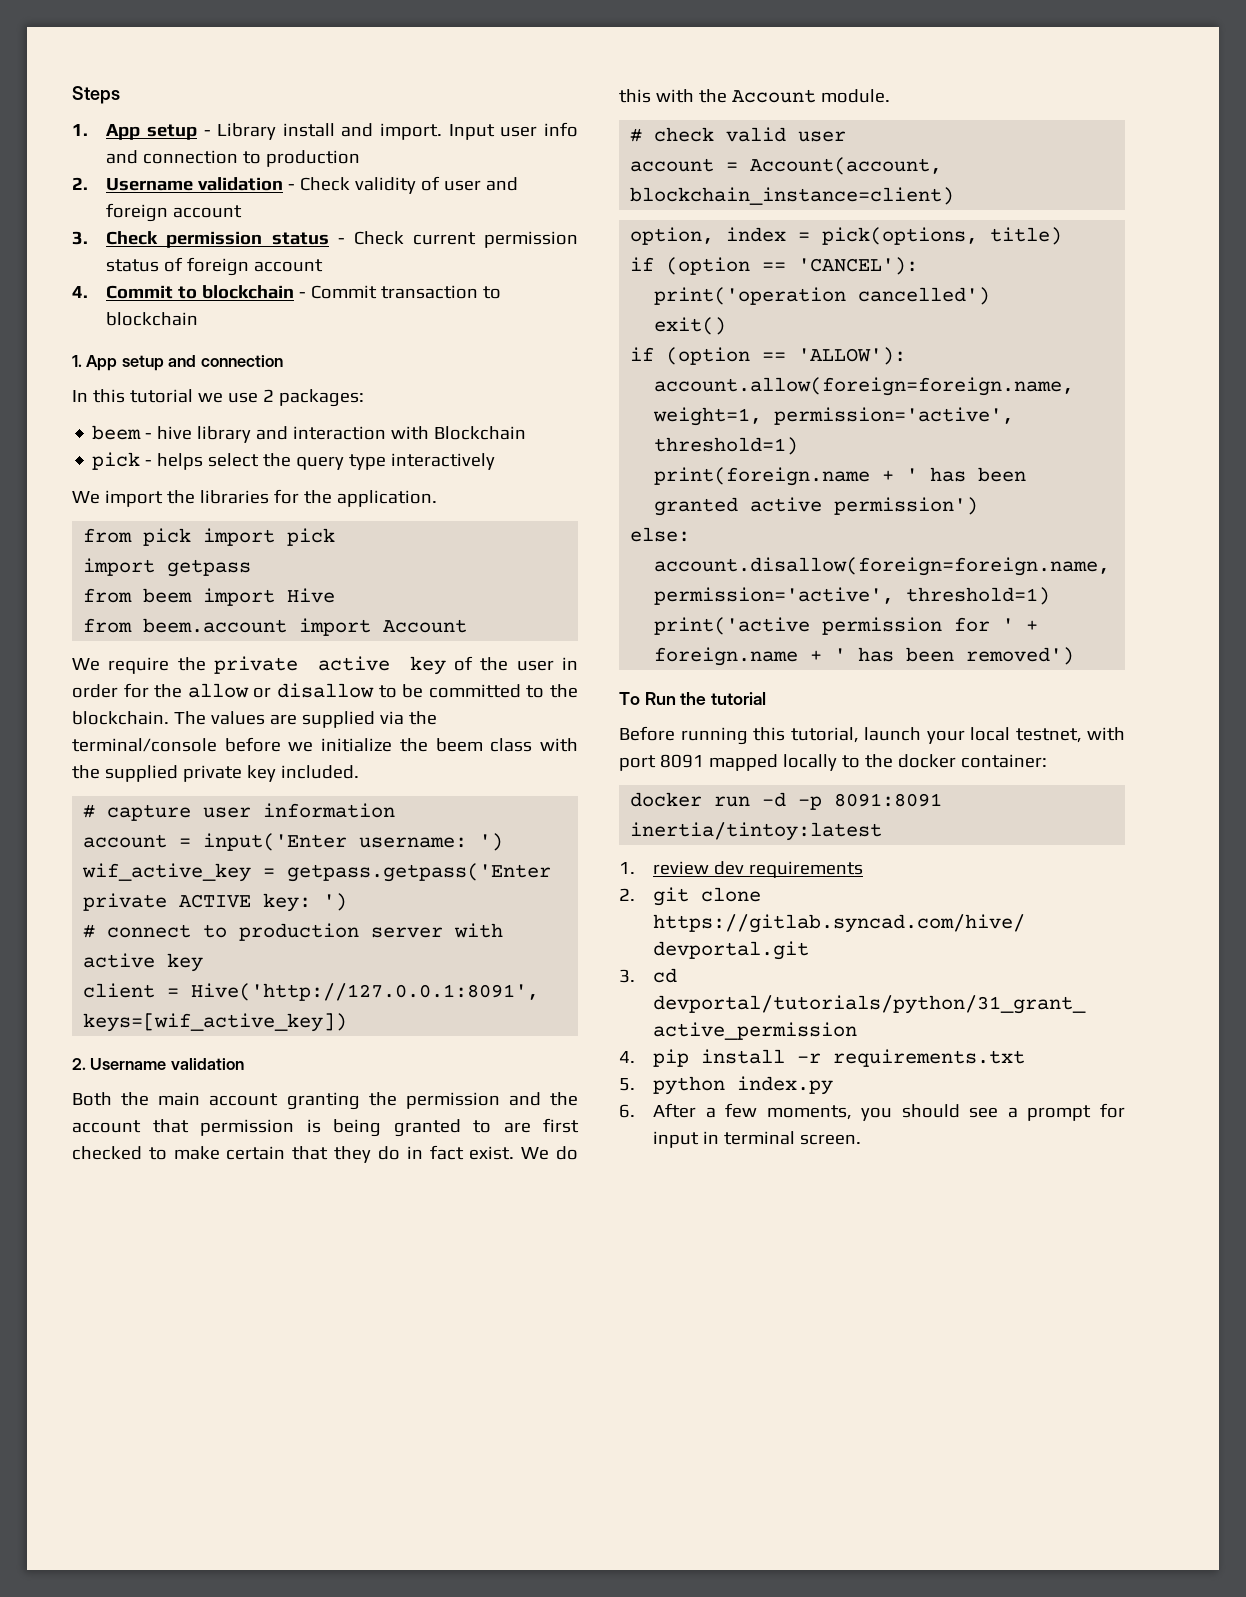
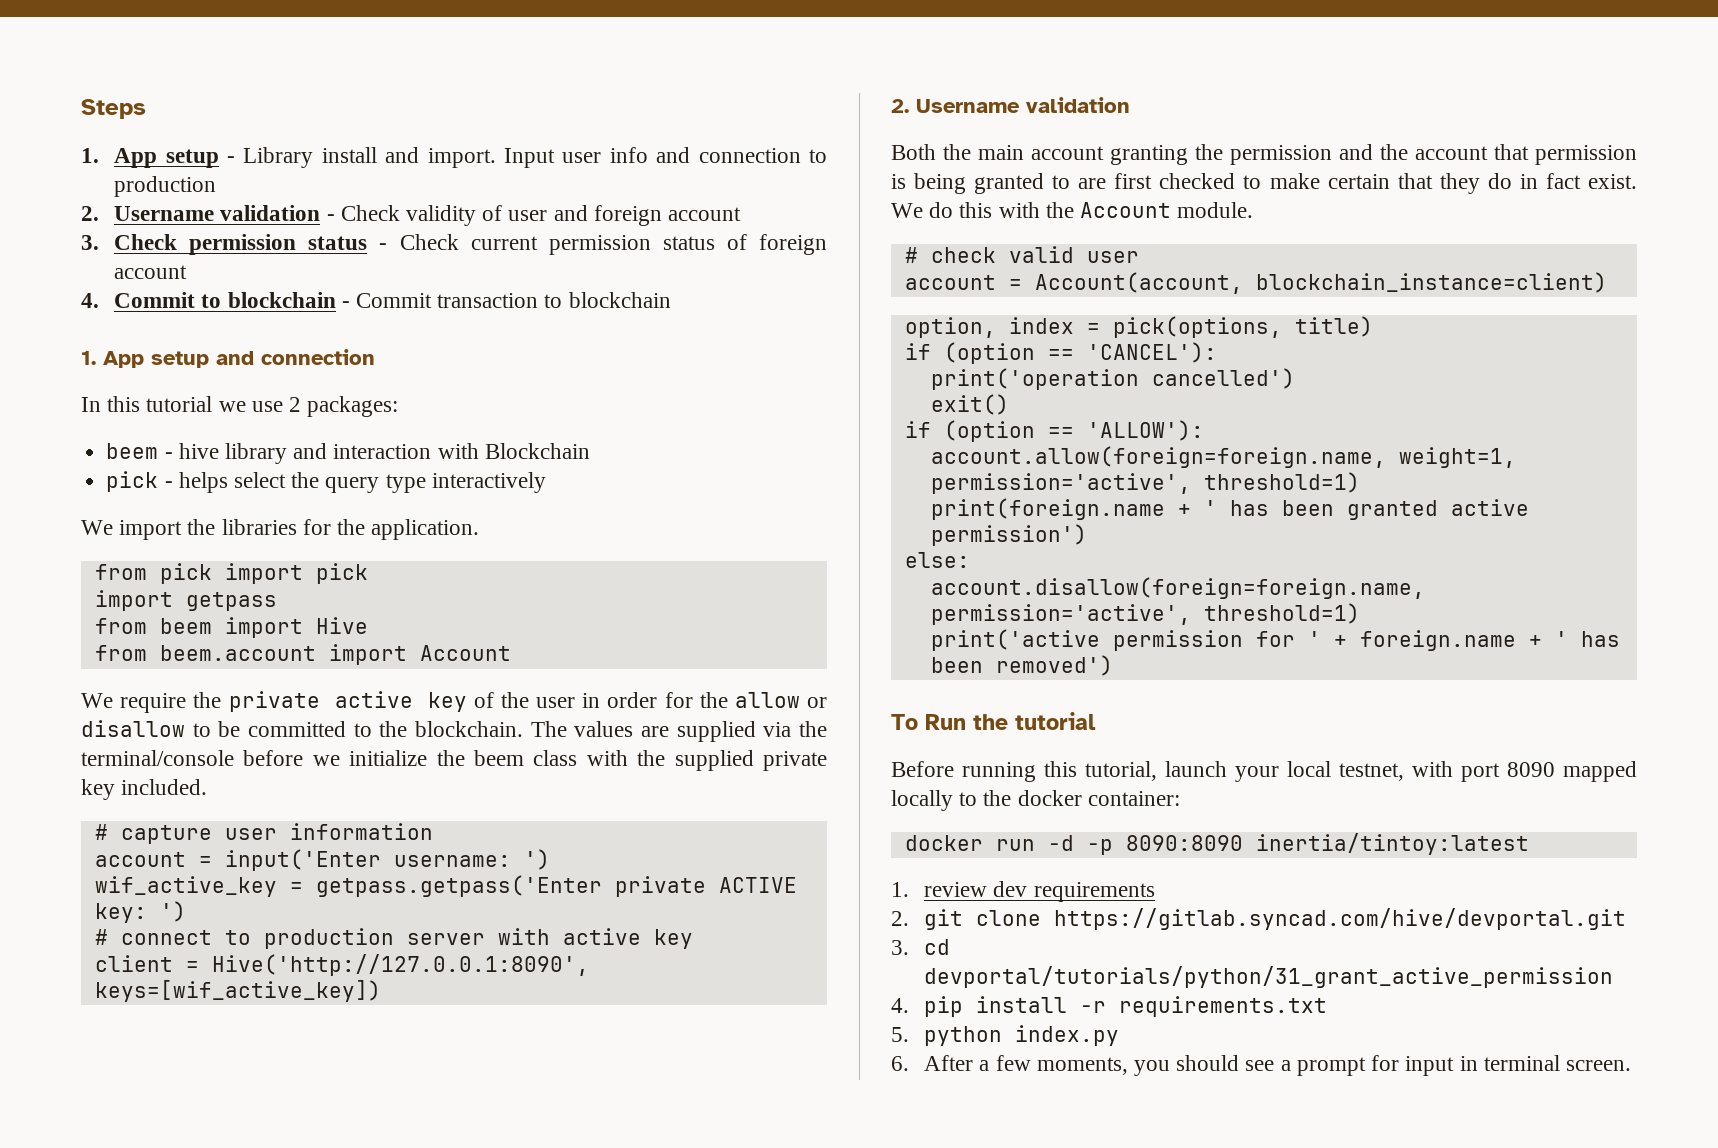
- client = Hive('http://127.0.0.1:8091', keys=[wif_active_key])
+ client = Hive('http://127.0.0.1:8090', keys=[wif_active_key])
- Before running this tutorial, launch your local testnet, with port 8091 mapped locally to the docker container:
+ Before running this tutorial, launch your local testnet, with port 8090 mapped locally to the docker container:
- docker run -d -p 8091:8091 inertia/tintoy:latest
+ docker run -d -p 8090:8090 inertia/tintoy:latest

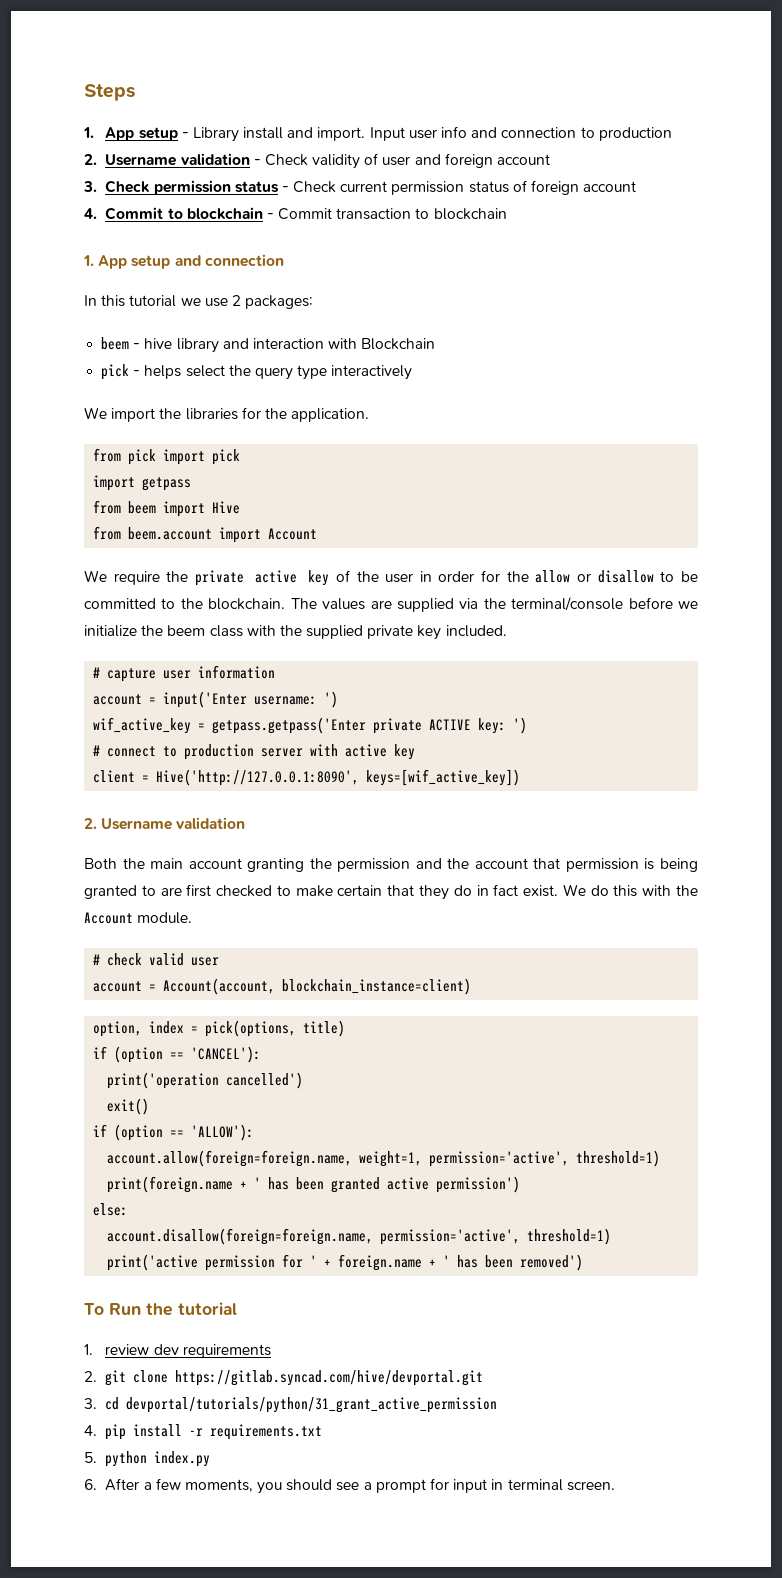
- Before running this tutorial, launch your local testnet, with port 8090 mapped locally to the docker container:
- docker run -d -p 8090:8090 inertia/tintoy:latest

